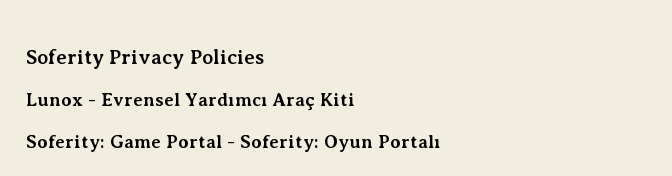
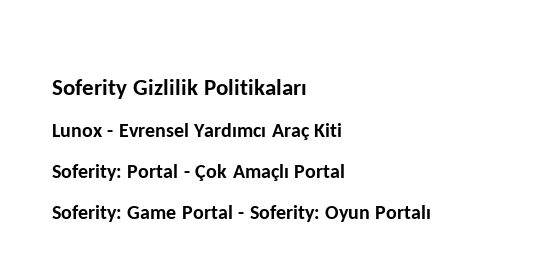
- Soferity Privacy Policies
+ Soferity Gizlilik Politikaları
+ Soferity: Portal - Çok Amaçlı Portal

